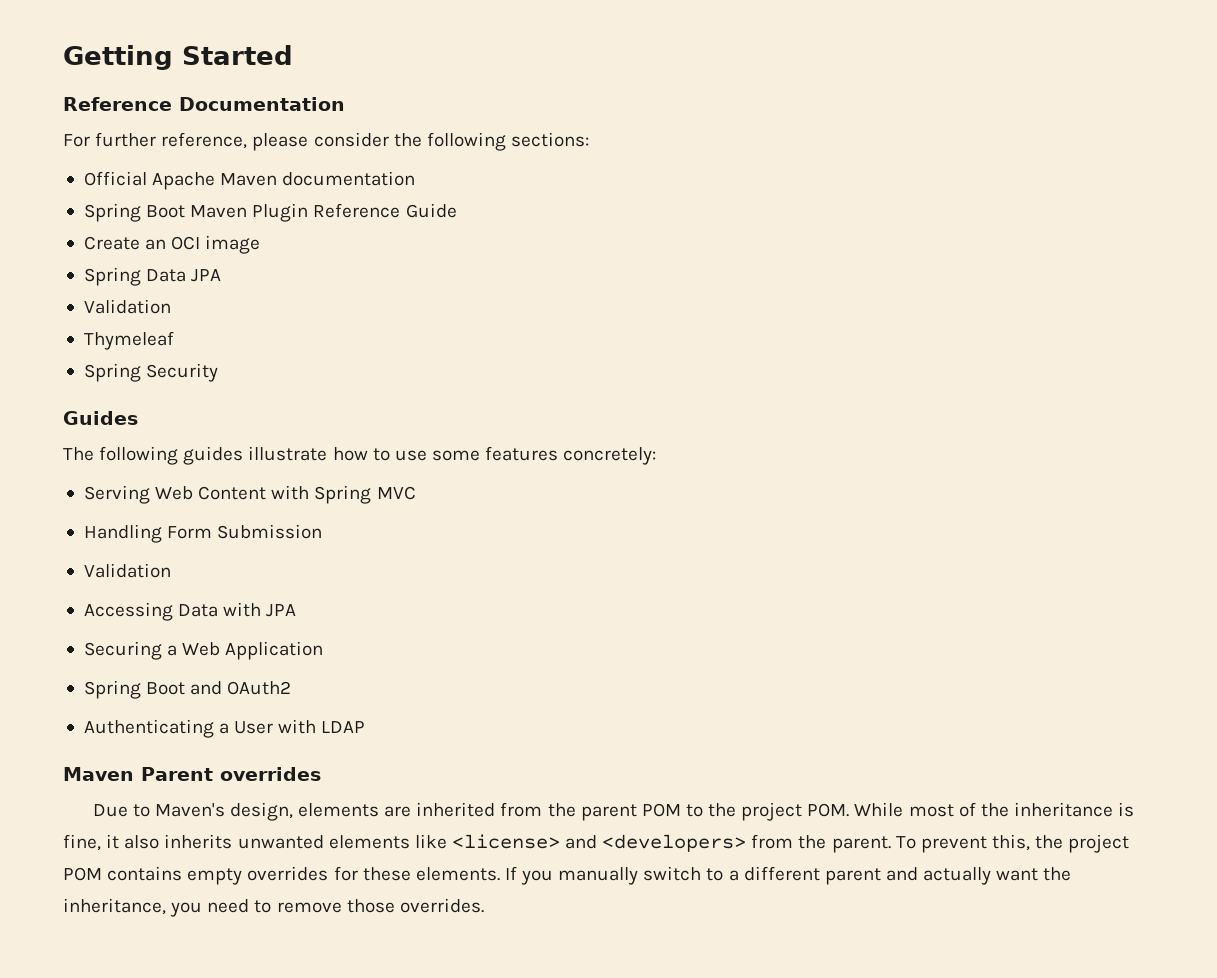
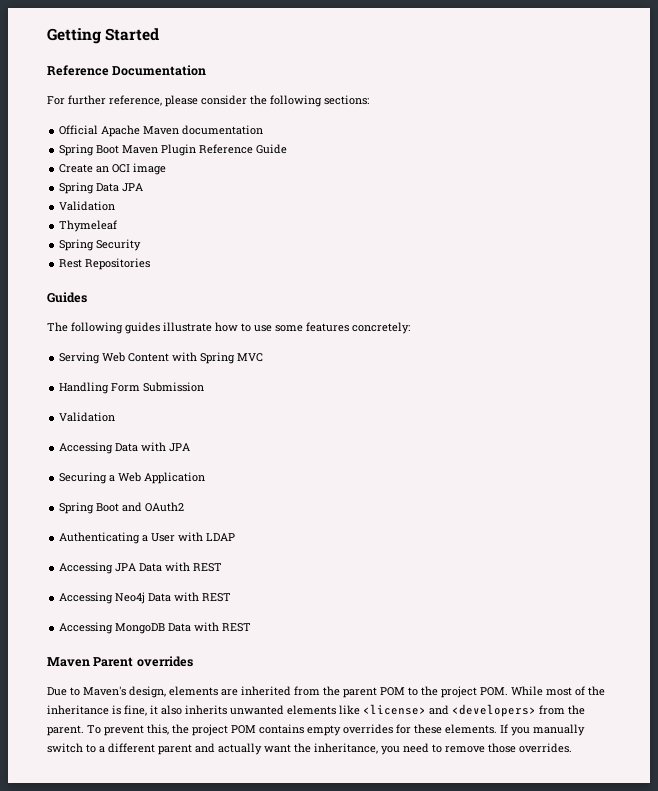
+ Rest Repositories
+ Accessing JPA Data with REST
+ Accessing Neo4j Data with REST
+ Accessing MongoDB Data with REST

